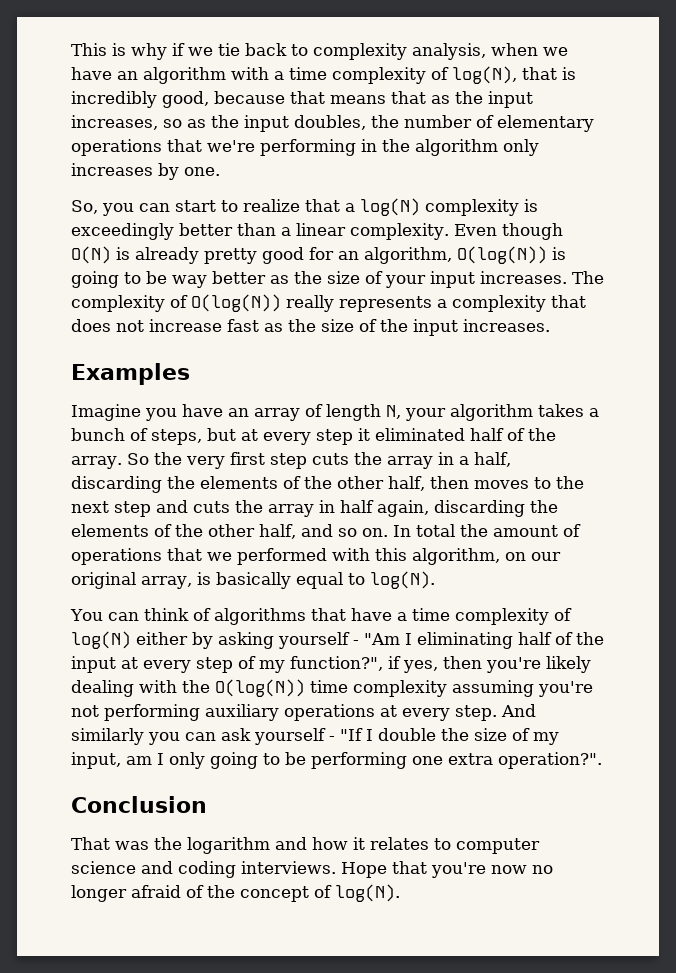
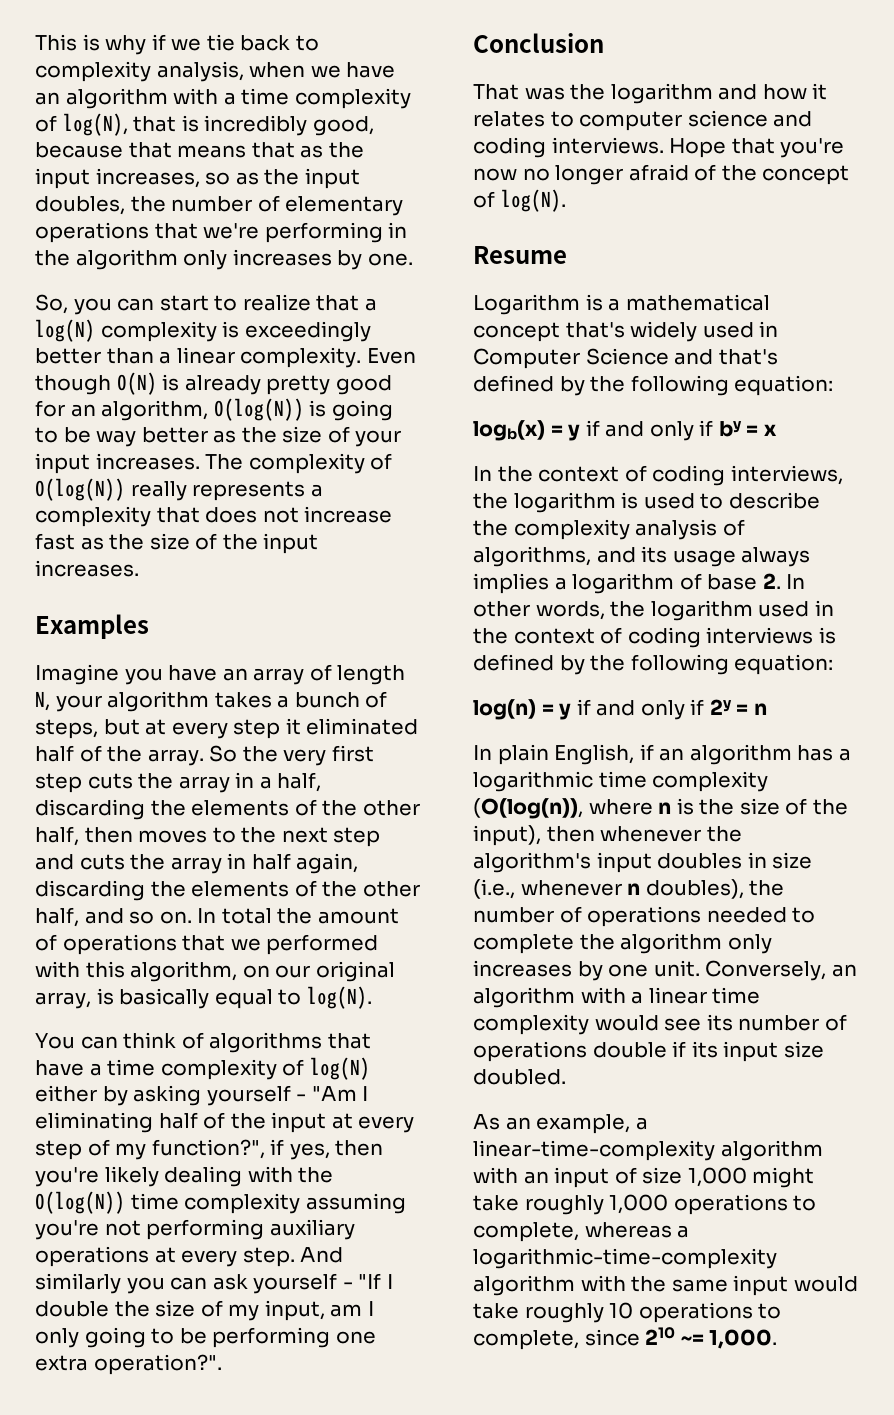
+ Resume
+ Logarithm is a mathematical concept that's widely used in Computer Science and that's defined by the following equation:
+ logb(x) = y if and only if by = x
+ In the context of coding interviews, the logarithm is used to describe the complexity analysis of algorithms, and its usage always implies a logarithm of base 2. In other words, the logarithm used in the context of coding interviews is defined by the following equation:
+ log(n) = y if and only if 2y = n
+ In plain English, if an algorithm has a logarithmic time complexity (O(log(n)), where n is the size of the input), then whenever the algorithm's input doubles in size (i.e., whenever n doubles), the number of operations needed to complete the algorithm only increases by one unit. Conversely, an algorithm with a linear time complexity would see its number of operations double if its input size doubled.
+ As an example, a linear-time-complexity algorithm with an input of size 1,000 might take roughly 1,000 operations to complete, whereas a logarithmic-time-complexity algorithm with the same input would take roughly 10 operations to complete, since 210 ~= 1,000.

